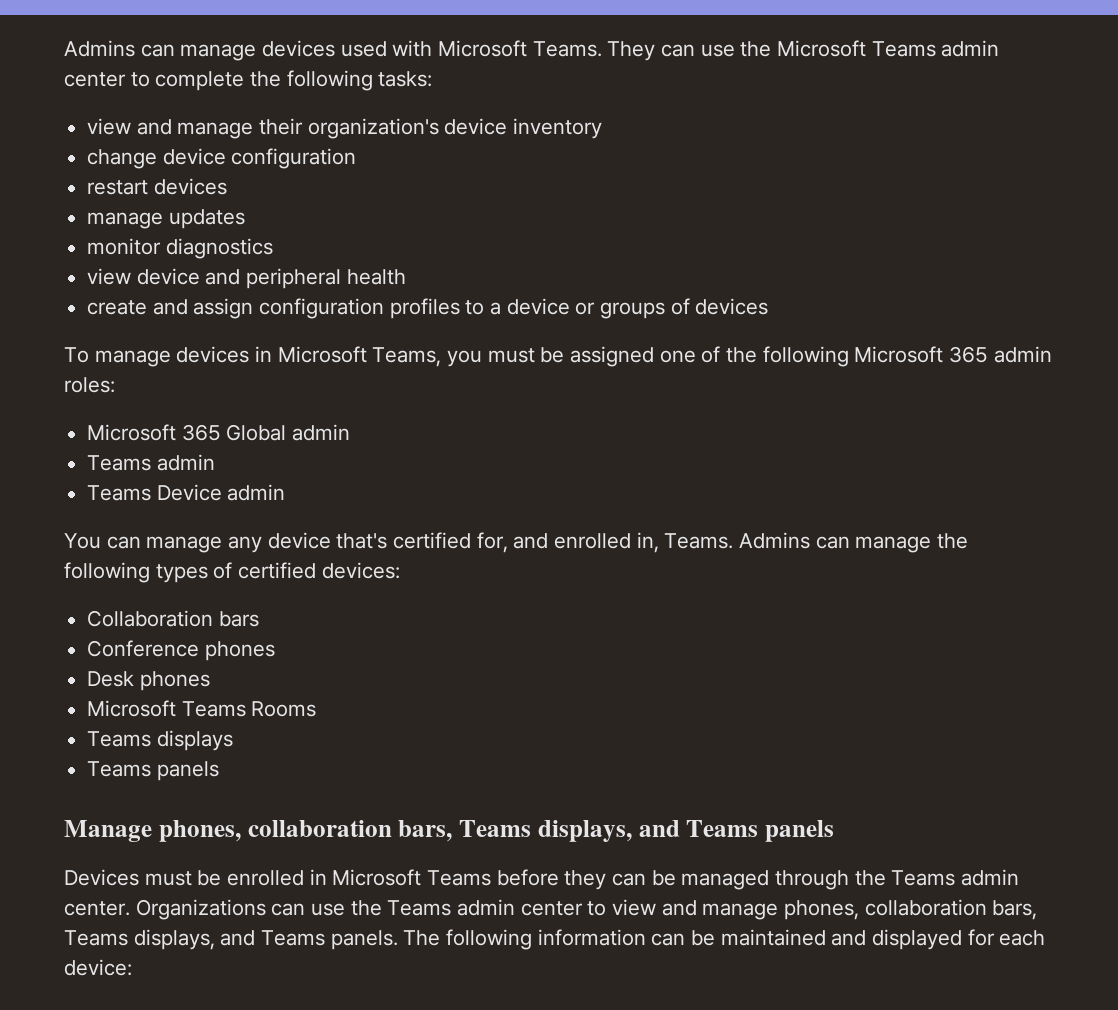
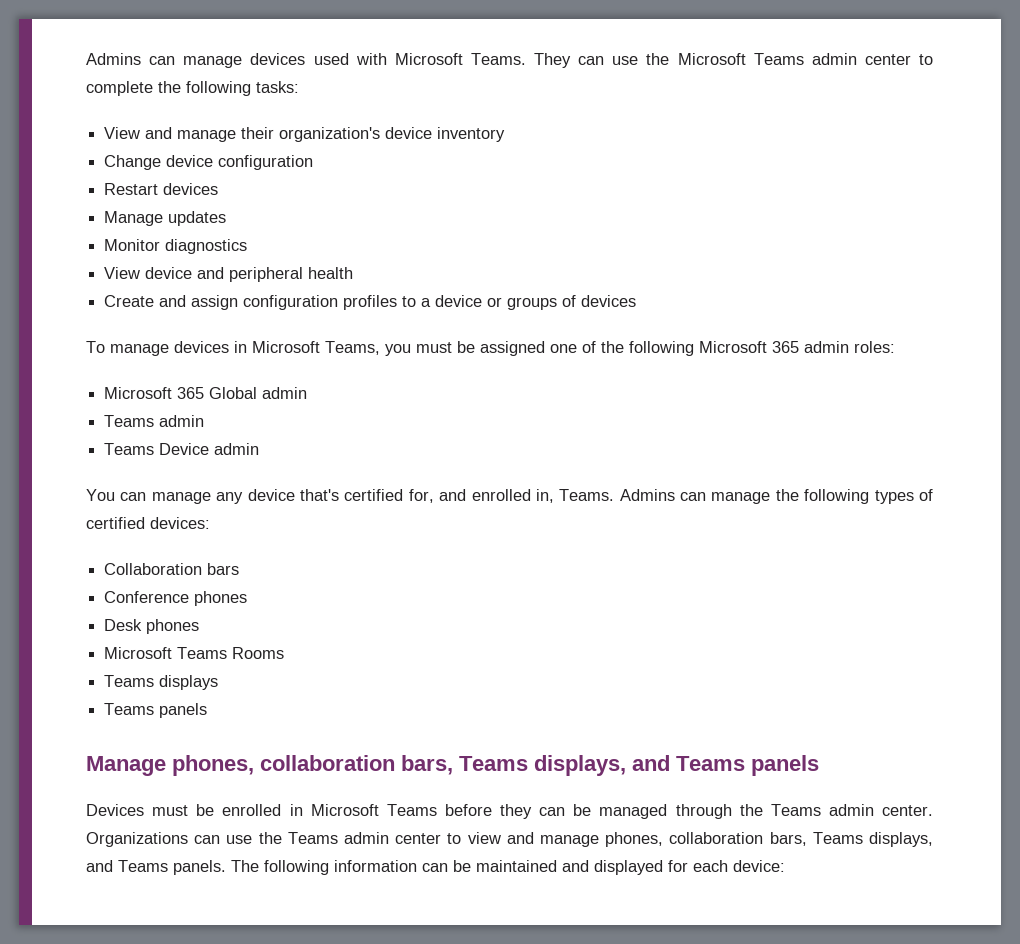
- view and manage their organization's device inventory
+ View and manage their organization's device inventory
- change device configuration
+ Change device configuration
- restart devices
- manage updates
+ Restart devices
+ Manage updates
- monitor diagnostics
+ Monitor diagnostics
- view device and peripheral health
+ View device and peripheral health
- create and assign configuration profiles to a device or groups of devices
+ Create and assign configuration profiles to a device or groups of devices

